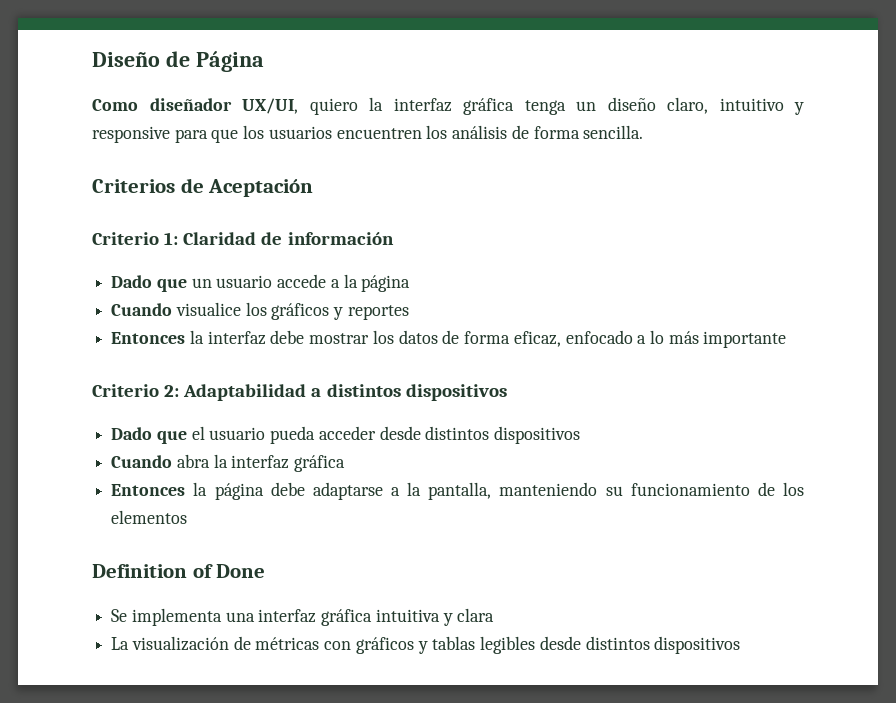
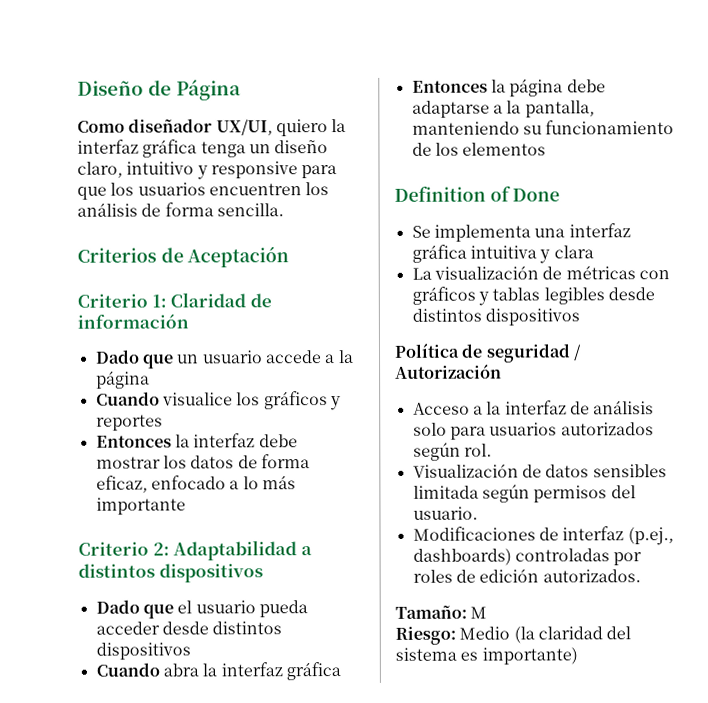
+ Política de seguridad / Autorización
+ Acceso a la interfaz de análisis solo para usuarios autorizados según rol.
+ Visualización de datos sensibles limitada según permisos del usuario.
+ Modificaciones de interfaz (p.ej., dashboards) controladas por roles de edición autorizados.
+ Tamaño: M
+ Riesgo: Medio (la claridad del sistema es importante)

